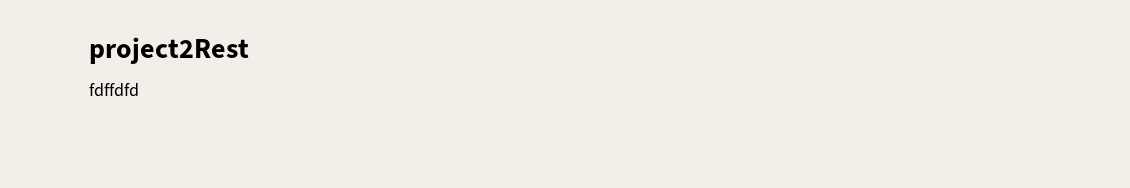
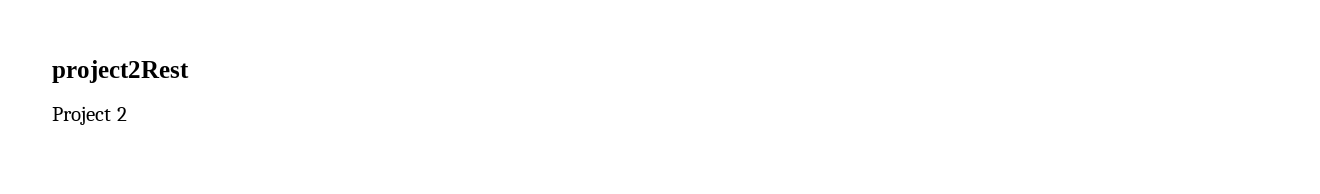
- fdffdfd
+ Project 2

